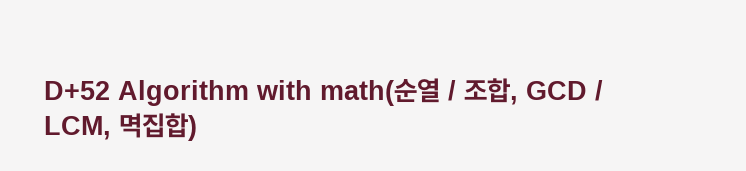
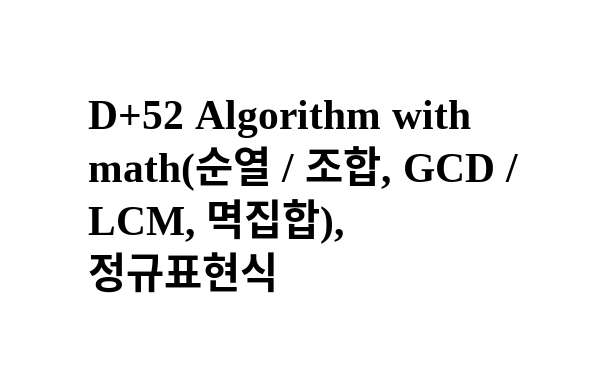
- D+52 Algorithm with math(순열 / 조합, GCD / LCM, 멱집합)
+ D+52 Algorithm with math(순열 / 조합, GCD / LCM, 멱집합), 정규표현식

